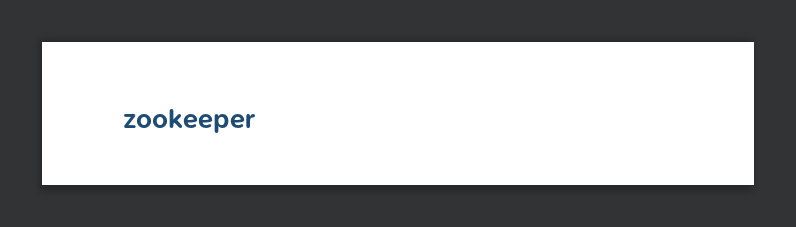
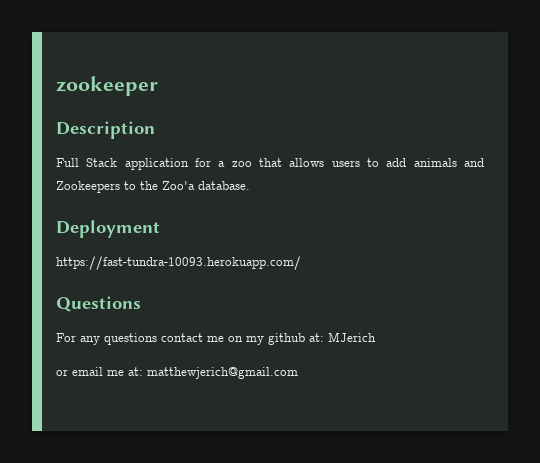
+ Description
+ Full Stack application for a zoo that allows users to add animals and Zookeepers to the Zoo'a database.
+ Deployment
+ https://fast-tundra-10093.herokuapp.com/
+ Questions
+ For any questions contact me on my github at: MJerich
+ or email me at: matthewjerich@gmail.com

